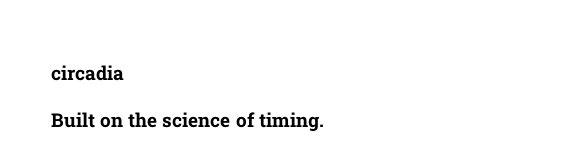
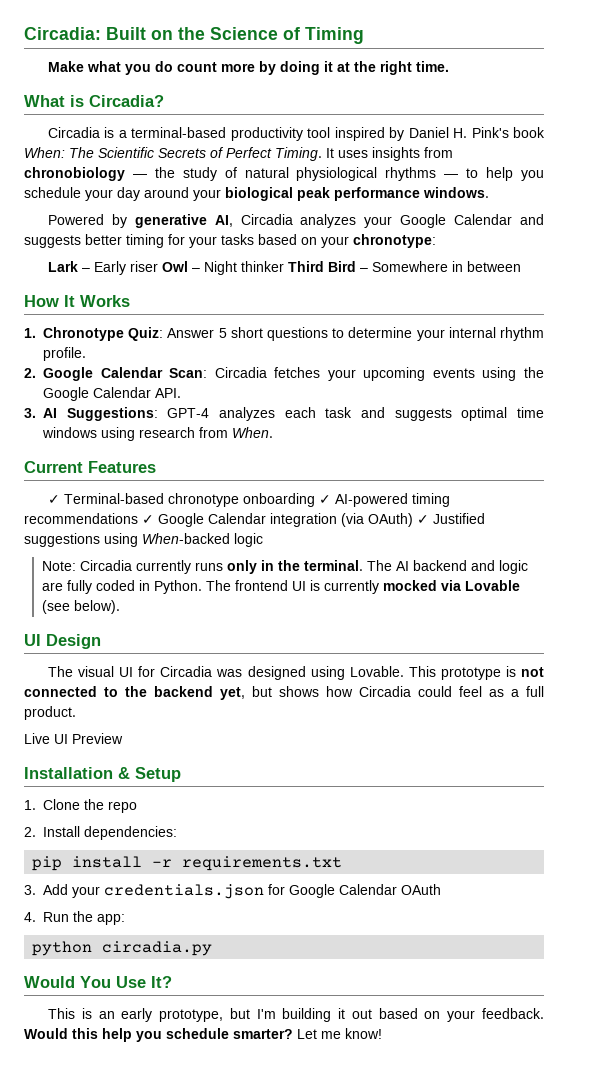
- circadia
- Built on the science of timing.
+ Circadia: Built on the Science of Timing
+ Make what you do count more by doing it at the right time.
+ What is Circadia?
+ Circadia is a terminal-based productivity tool inspired by Daniel H. Pink's book When: The Scientific Secrets of Perfect Timing. It uses insights from chronobiology — the study of natural physiological rhythms — to help you schedule your day around your biological peak performance windows.
+ Powered by generative AI, Circadia analyzes your Google Calendar and suggests better timing for your tasks based on your chronotype:
+ Lark – Early riser Owl – Night thinker Third Bird – Somewhere in between
+ How It Works
+ 1. Chronotype Quiz: Answer 5 short questions to determine your internal rhythm profile.
+ 2. Google Calendar Scan: Circadia fetches your upcoming events using the Google Calendar API.
+ 3. AI Suggestions: GPT-4 analyzes each task and suggests optimal time windows using research from When.
+ Current Features
+ ✓ Terminal-based chronotype onboarding ✓ AI-powered timing recommendations ✓ Google Calendar integration (via OAuth) ✓ Justified suggestions using When-backed logic
+ Note: Circadia currently runs only in the terminal. The AI backend and logic are fully coded in Python. The frontend UI is currently mocked via Lovable (see below).
+ UI Design
+ The visual UI for Circadia was designed using Lovable. This prototype is not connected to the backend yet, but shows how Circadia could feel as a full product.
+ Live UI Preview
+ Installation & Setup
+ 1. Clone the repo
+ 2. Install dependencies:
+ pip install -r requirements.txt
+ 3. Add your credentials.json for Google Calendar OAuth
+ 4. Run the app:
+ python circadia.py
+ Would You Use It?
+ This is an early prototype, but I'm building it out based on your feedback. Would this help you schedule smarter? Let me know!

